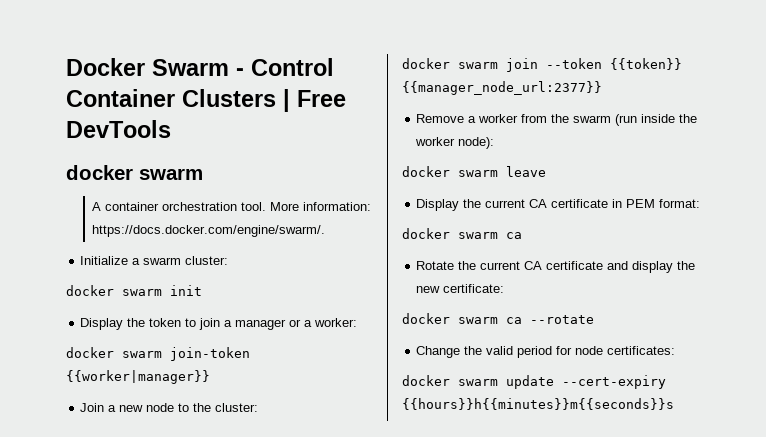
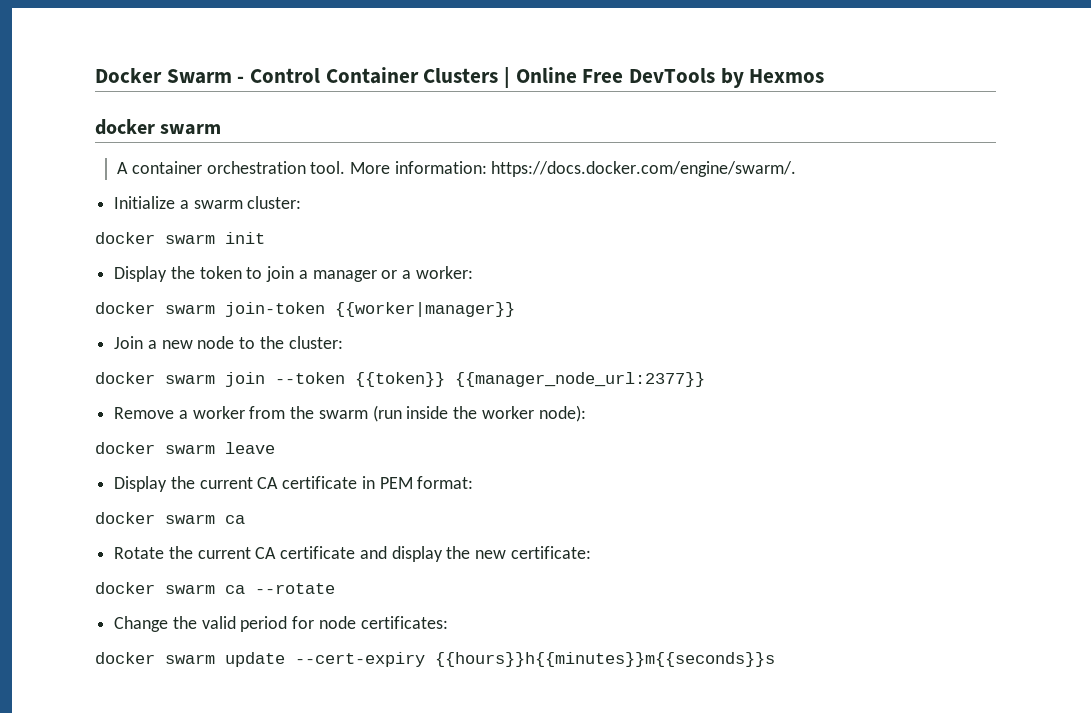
- Docker Swarm - Control Container Clusters | Free DevTools
+ Docker Swarm - Control Container Clusters | Online Free DevTools by Hexmos

